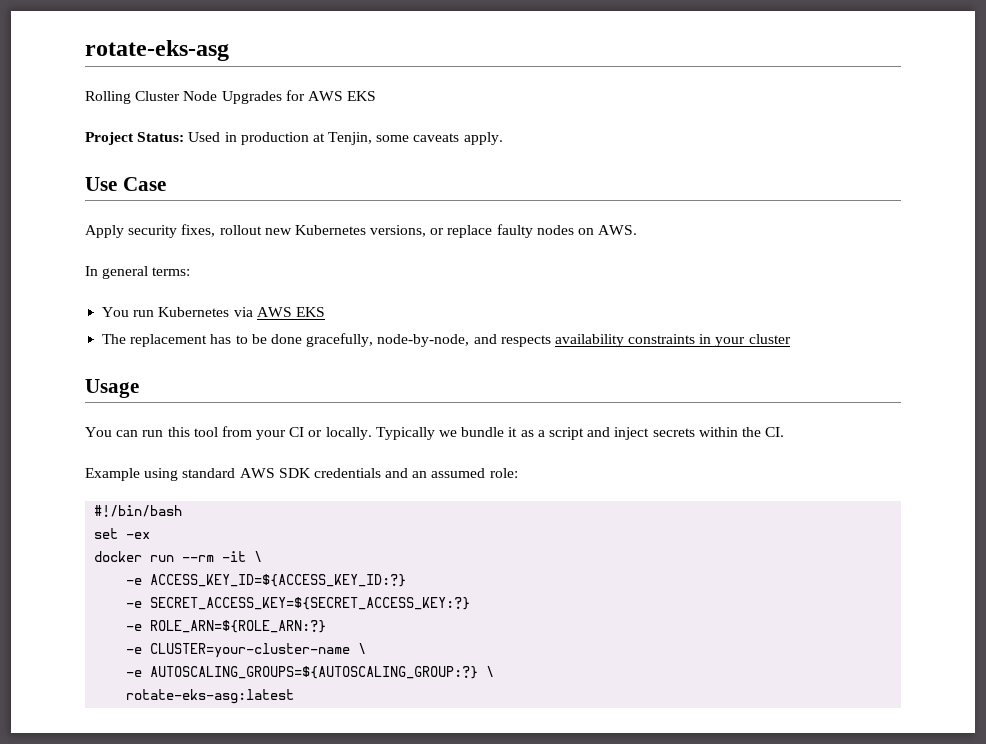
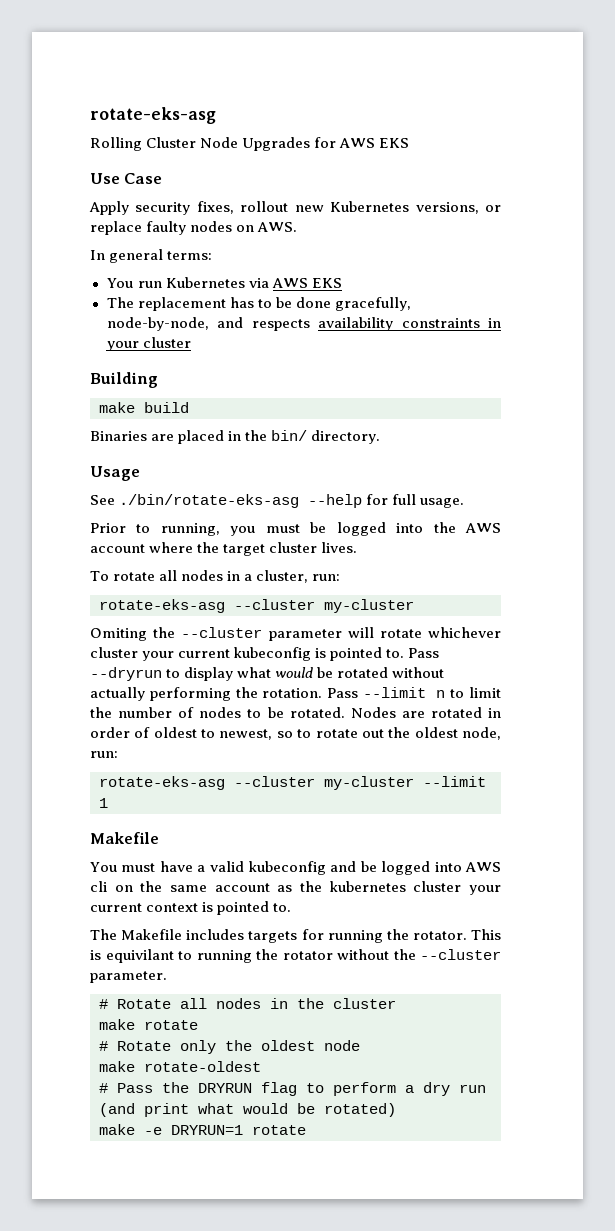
- Project Status: Used in production at Tenjin, some caveats apply.
+ Building
+ make build
+ Binaries are placed in the bin/ directory.
  Usage
- You can run this tool from your CI or locally. Typically we bundle it as a script and inject secrets within the CI.
- Example using standard AWS SDK credentials and an assumed role:
- #!/bin/bash
- set -ex
- docker run --rm -it \
- -e ACCESS_KEY_ID=${ACCESS_KEY_ID:?}
- -e SECRET_ACCESS_KEY=${SECRET_ACCESS_KEY:?}
- -e ROLE_ARN=${ROLE_ARN:?}
- -e CLUSTER=your-cluster-name \
- -e AUTOSCALING_GROUPS=${AUTOSCALING_GROUP:?} \
- rotate-eks-asg:latest
+ See ./bin/rotate-eks-asg --help for full usage.
+ Prior to running, you must be logged into the AWS account where the target cluster lives.
+ To rotate all nodes in a cluster, run:
+ rotate-eks-asg --cluster my-cluster
+ Omiting the --cluster parameter will rotate whichever cluster your current kubeconfig is pointed to. Pass --dryrun to display what would be rotated without actually performing the rotation. Pass --limit n to limit the number of nodes to be rotated. Nodes are rotated in order of oldest to newest, so to rotate out the oldest node, run:
+ rotate-eks-asg --cluster my-cluster --limit 1
+ Makefile
+ You must have a valid kubeconfig and be logged into AWS cli on the same account as the kubernetes cluster your current context is pointed to.
+ The Makefile includes targets for running the rotator. This is equivilant to running the rotator without the --cluster parameter.
+ # Rotate all nodes in the cluster
+ make rotate
+ # Rotate only the oldest node
+ make rotate-oldest
+ # Pass the DRYRUN flag to perform a dry run (and print what would be rotated)
+ make -e DRYRUN=1 rotate

